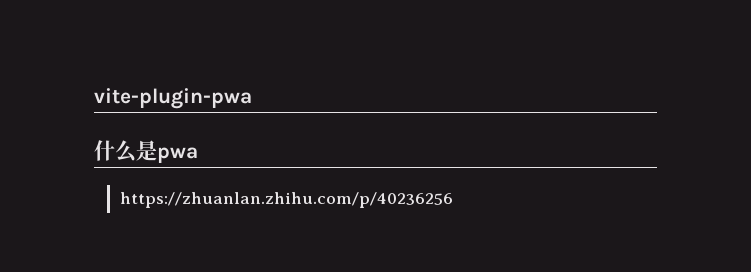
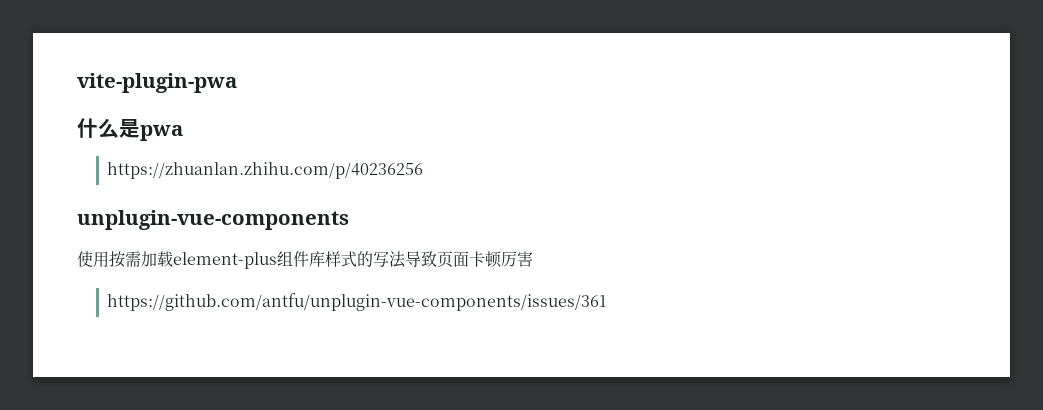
+ unplugin-vue-components
+ 使用按需加载element-plus组件库样式的写法导致页面卡顿厉害
+ https://github.com/antfu/unplugin-vue-components/issues/361

